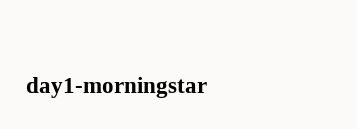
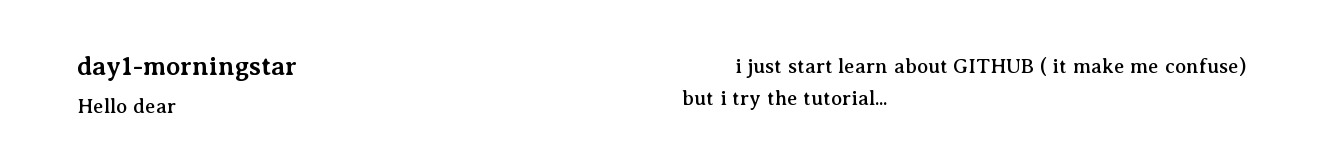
+ Hello dear
+ i just start learn about GITHUB ( it make me confuse) but i try the tutorial...

